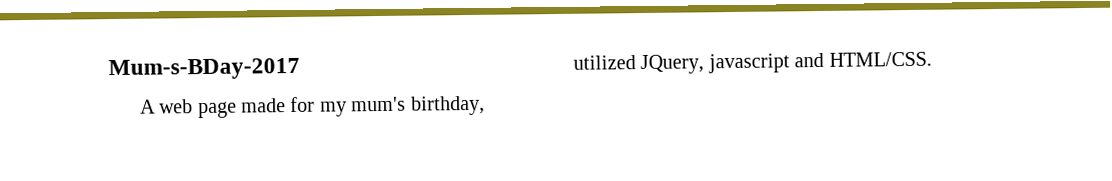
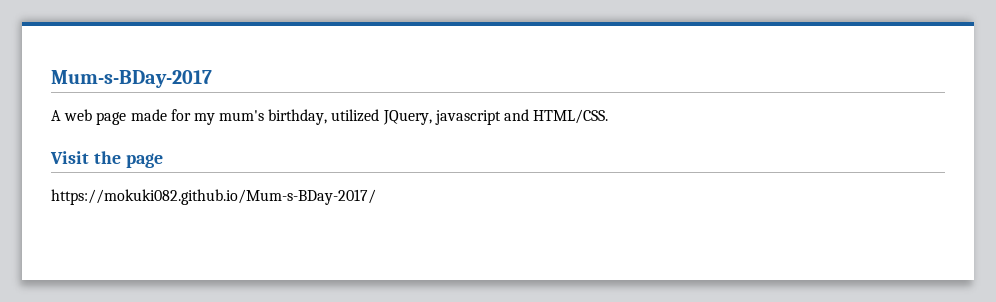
+ Visit the page
+ https://mokuki082.github.io/Mum-s-BDay-2017/

